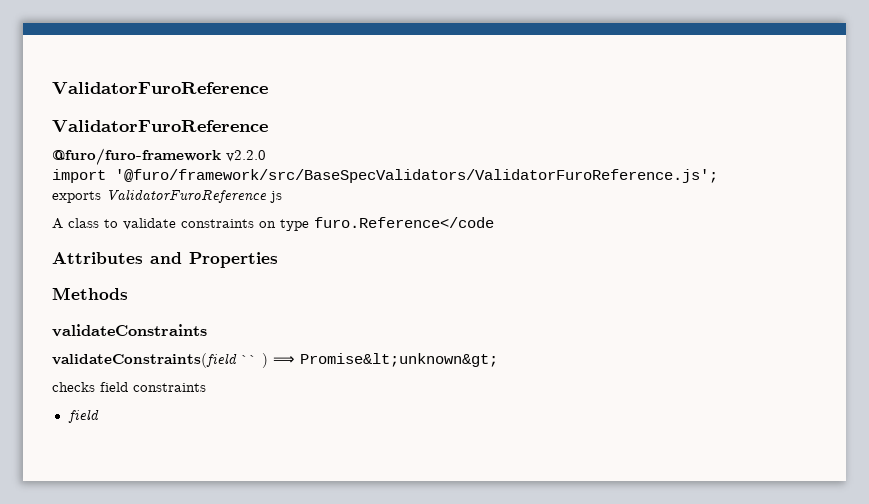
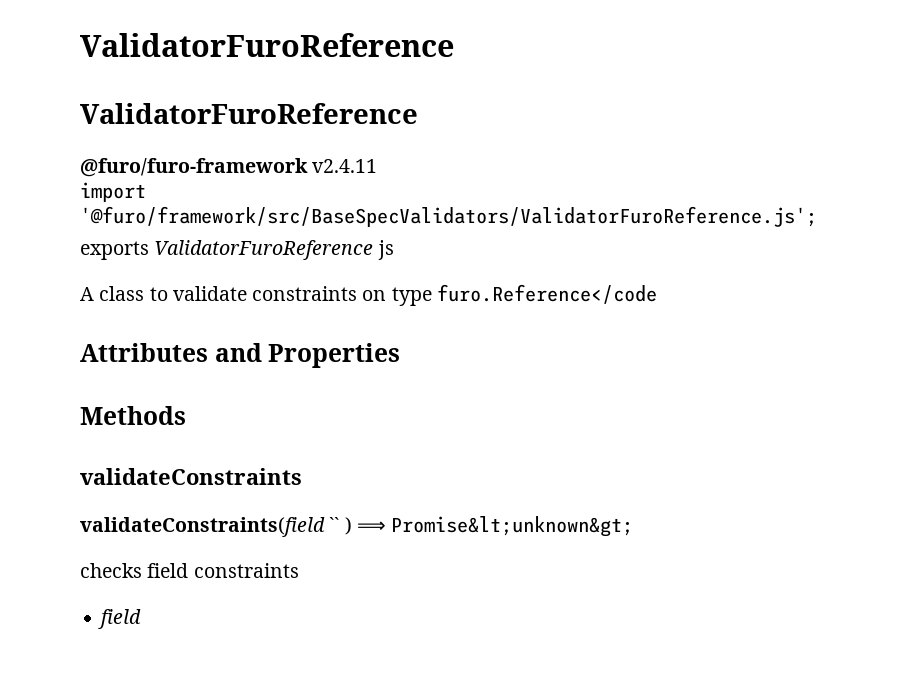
- @furo/furo-framework v2.2.0
+ @furo/furo-framework v2.4.11

